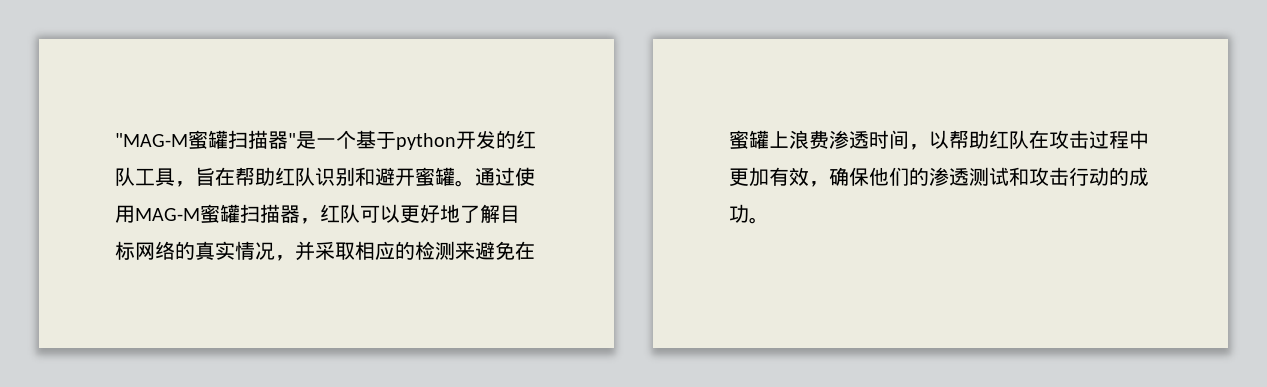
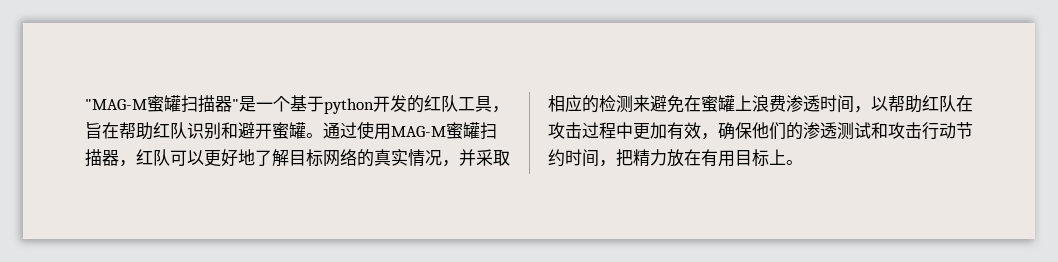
- 通过使用MAG-M蜜罐扫描器，红队可以更好地了解目标网络的真实情况，并采取相应的检测来避免在蜜罐上浪费渗透时间，以帮助红队在攻击过程中更加有效，确保他们的渗透测试和攻击行动的成功。
+ 通过使用MAG-M蜜罐扫描器，红队可以更好地了解目标网络的真实情况，并采取相应的检测来避免在蜜罐上浪费渗透时间，以帮助红队在攻击过程中更加有效，确保他们的渗透测试和攻击行动节约时间，把精力放在有用目标上。

